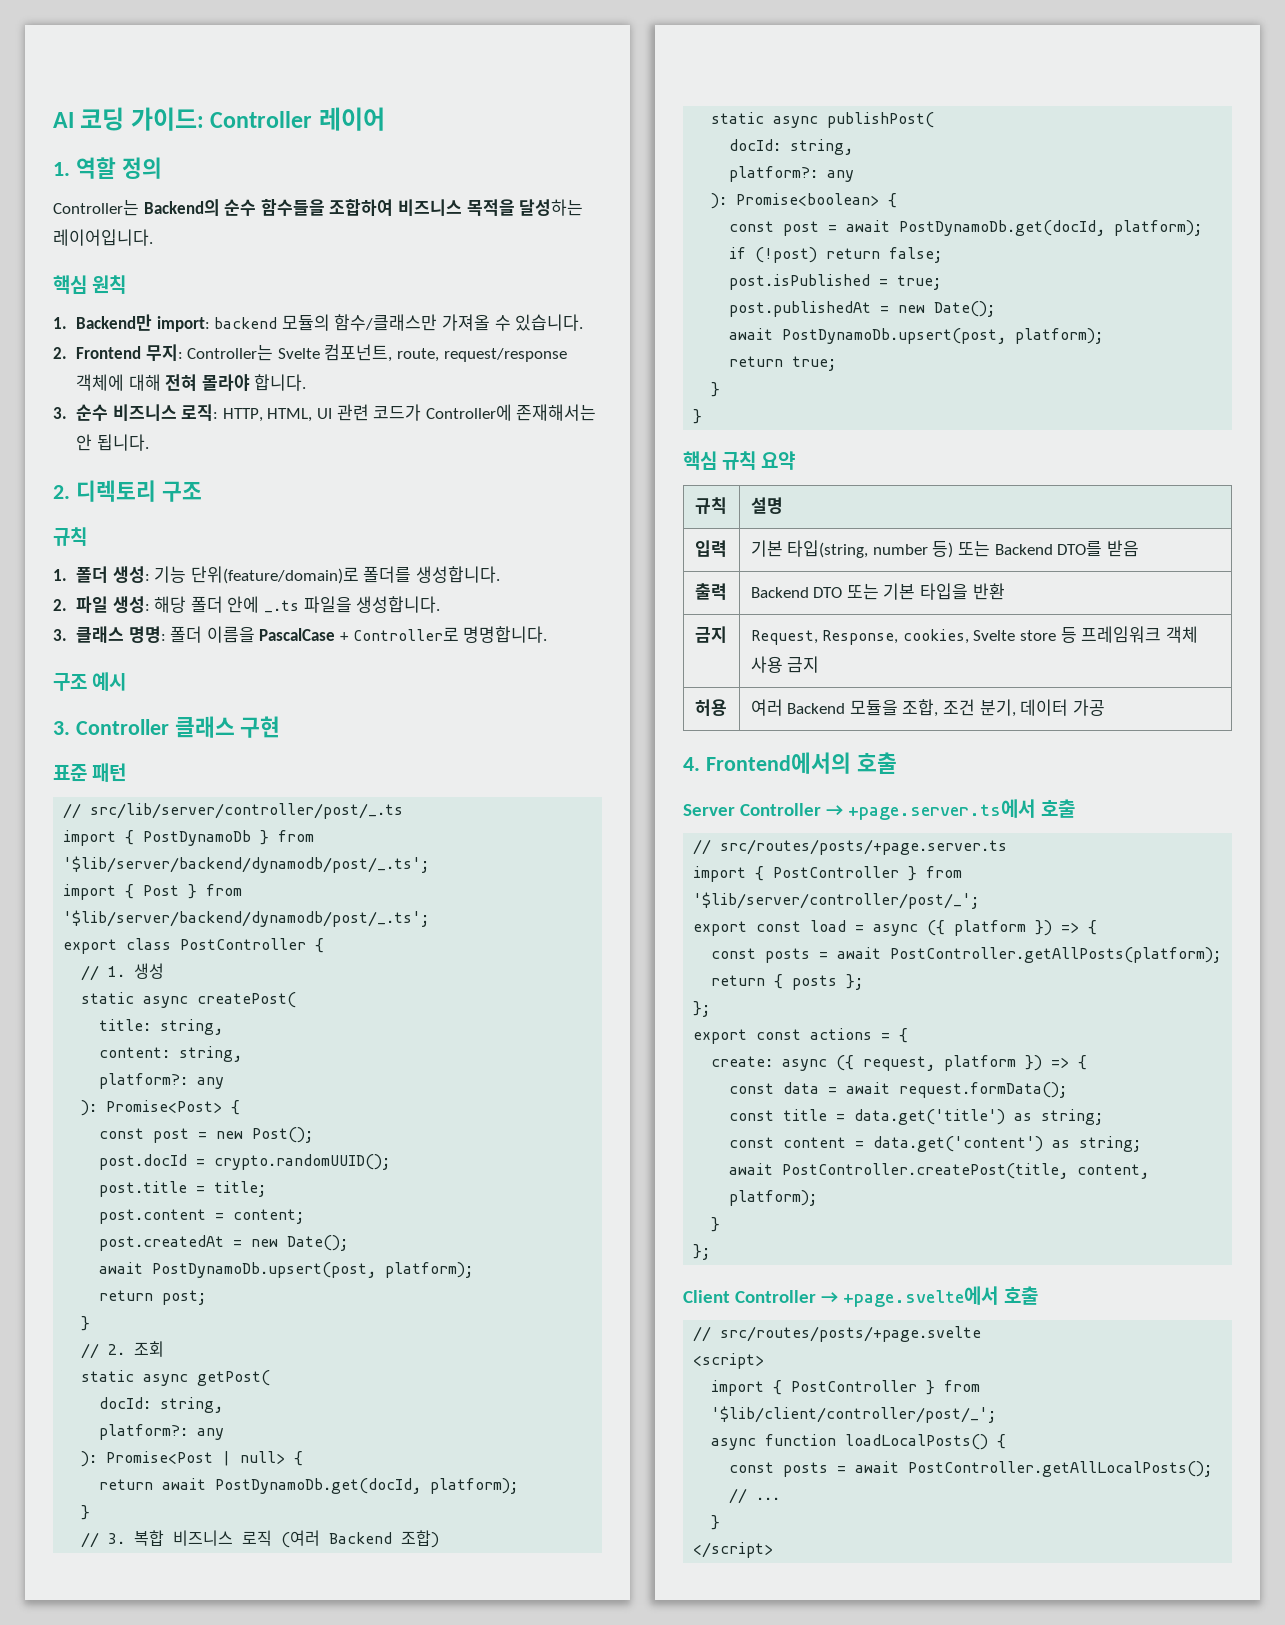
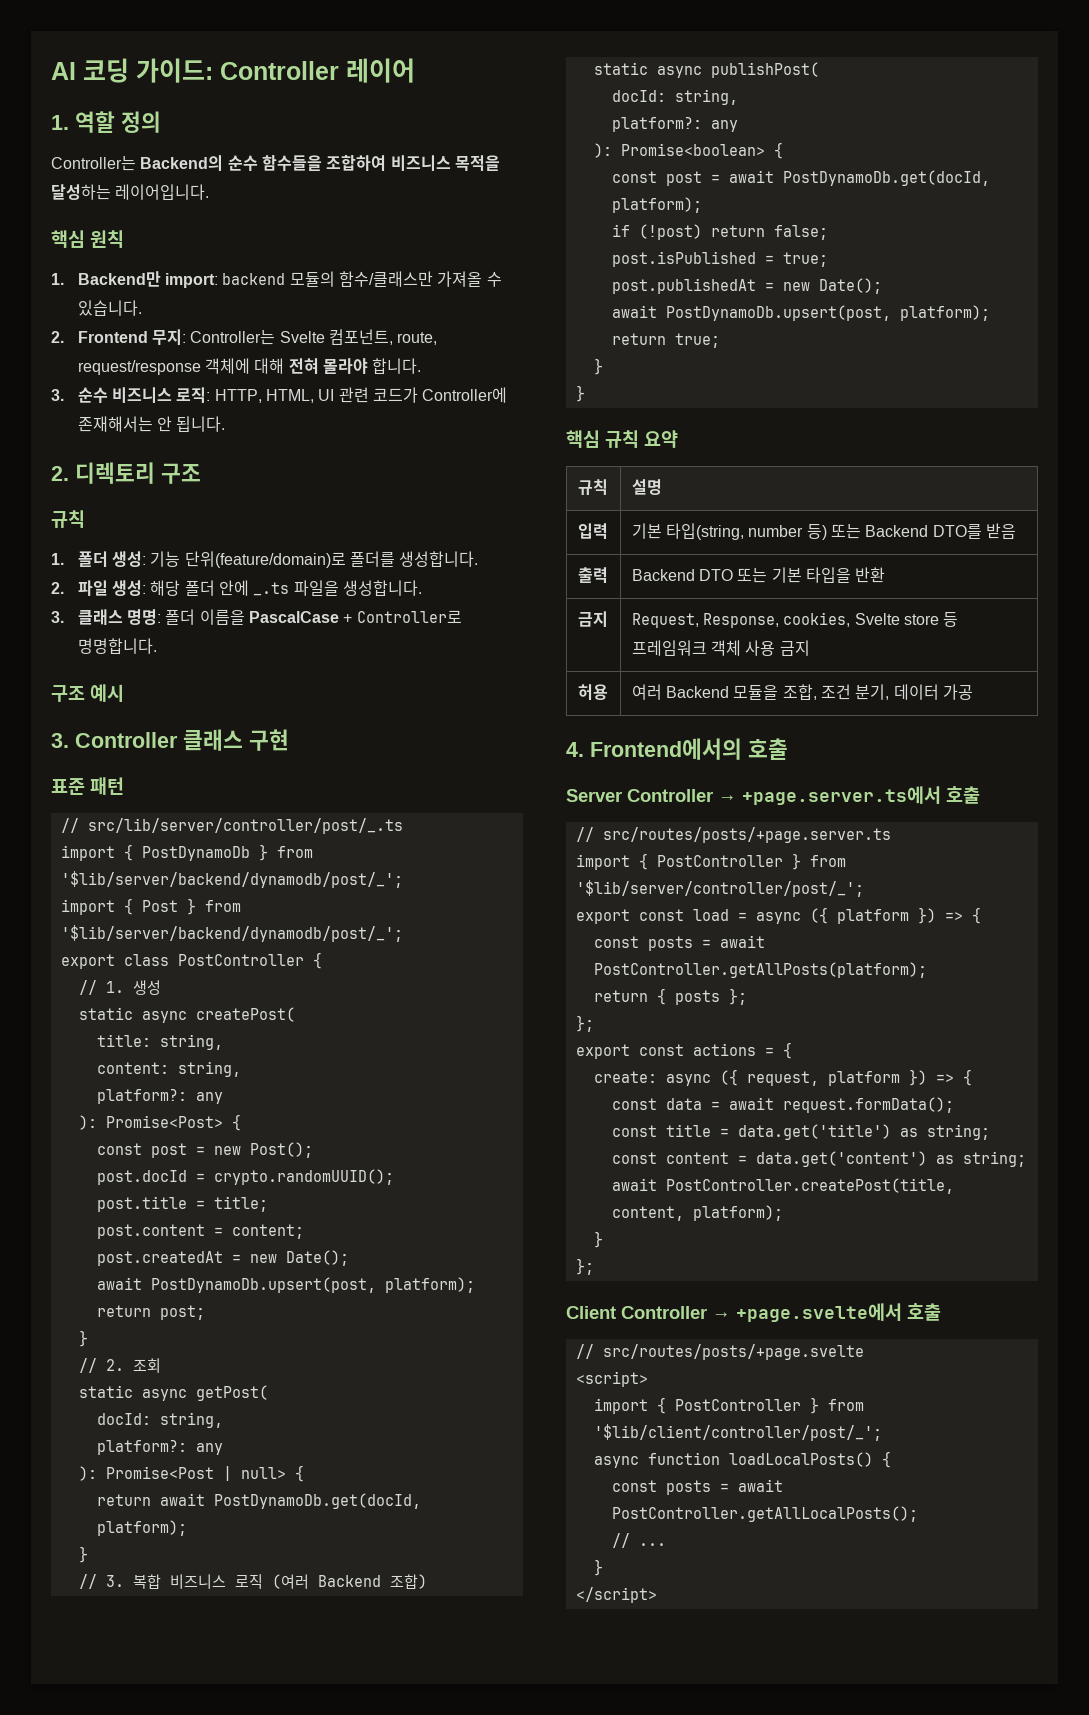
- import { PostDynamoDb } from '$lib/server/backend/dynamodb/post/_.ts';
+ import { PostDynamoDb } from '$lib/server/backend/dynamodb/post/_';
- import { Post } from '$lib/server/backend/dynamodb/post/_.ts';
+ import { Post } from '$lib/server/backend/dynamodb/post/_';

